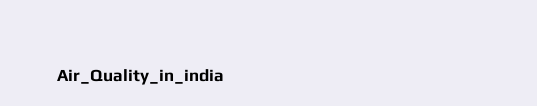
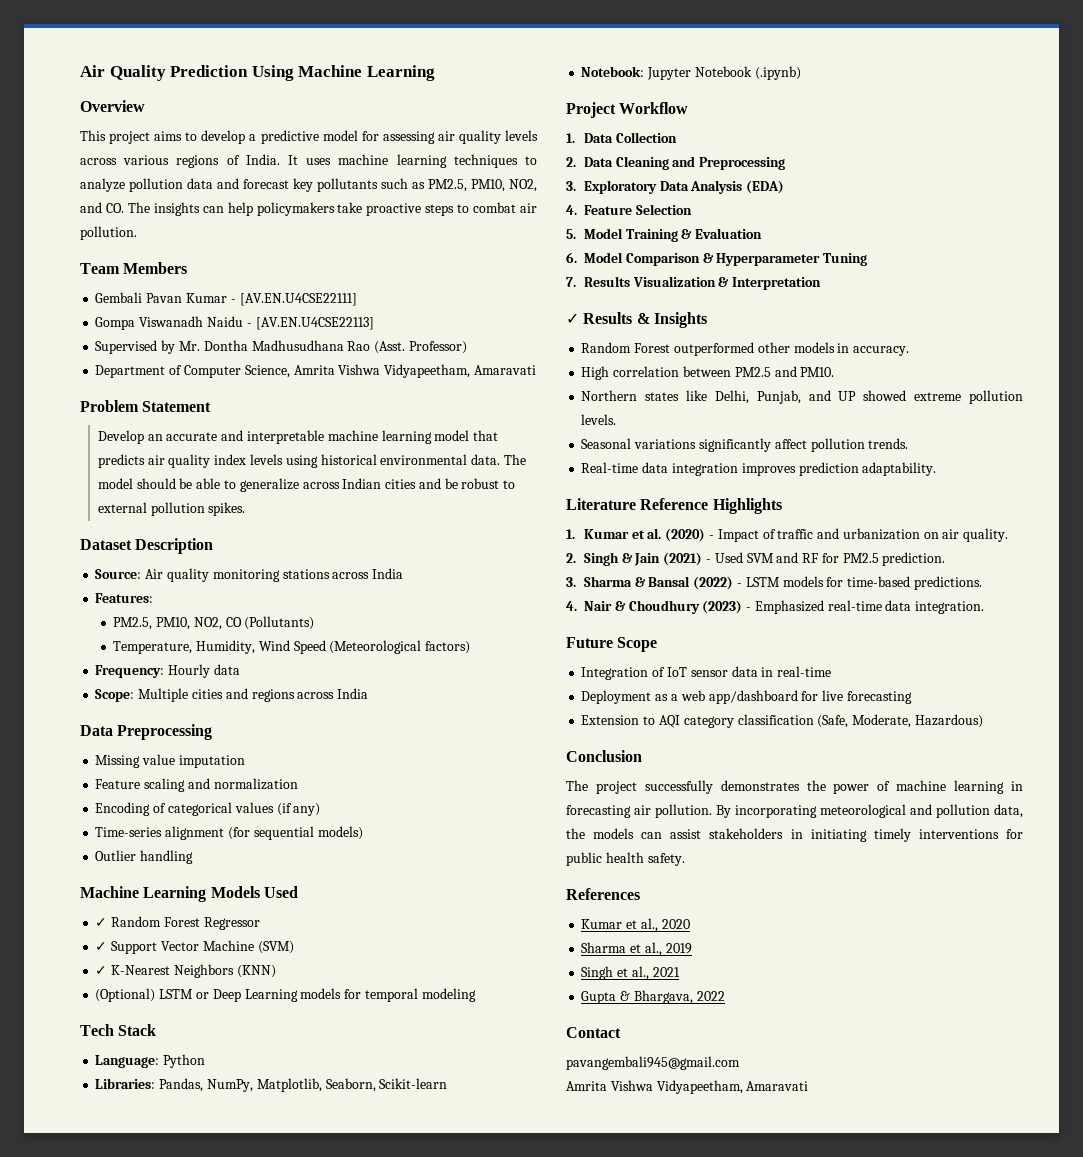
- Air_Quality_in_india
+ Air Quality Prediction Using Machine Learning
+ Overview
+ This project aims to develop a predictive model for assessing air quality levels across various regions of India. It uses machine learning techniques to analyze pollution data and forecast key pollutants such as PM2.5, PM10, NO2, and CO. The insights can help policymakers take proactive steps to combat air pollution.
+ Team Members
+ Gembali Pavan Kumar - [AV.EN.U4CSE22111]
+ Gompa Viswanadh Naidu - [AV.EN.U4CSE22113]
+ Supervised by Mr. Dontha Madhusudhana Rao (Asst. Professor)
+ Department of Computer Science, Amrita Vishwa Vidyapeetham, Amaravati
+ Problem Statement
+ Develop an accurate and interpretable machine learning model that predicts air quality index levels using historical environmental data. The model should be able to generalize across Indian cities and be robust to external pollution spikes.
+ Dataset Description
+ Source: Air quality monitoring stations across India
+ Features:
+ PM2.5, PM10, NO2, CO (Pollutants)
+ Temperature, Humidity, Wind Speed (Meteorological factors)
+ Frequency: Hourly data
+ Scope: Multiple cities and regions across India
+ Data Preprocessing
+ Missing value imputation
+ Feature scaling and normalization
+ Encoding of categorical values (if any)
+ Time-series alignment (for sequential models)
+ Outlier handling
+ Machine Learning Models Used
+ ✓ Random Forest Regressor
+ ✓ Support Vector Machine (SVM)
+ ✓ K-Nearest Neighbors (KNN)
+ (Optional) LSTM or Deep Learning models for temporal modeling
+ Tech Stack
+ Language: Python
+ Libraries: Pandas, NumPy, Matplotlib, Seaborn, Scikit-learn
+ Notebook: Jupyter Notebook (.ipynb)
+ Project Workflow
+ 1. Data Collection
+ 2. Data Cleaning and Preprocessing
+ 3. Exploratory Data Analysis (EDA)
+ 4. Feature Selection
+ 5. Model Training & Evaluation
+ 6. Model Comparison & Hyperparameter Tuning
+ 7. Results Visualization & Interpretation
+ ✓ Results & Insights
+ Random Forest outperformed other models in accuracy.
+ High correlation between PM2.5 and PM10.
+ Northern states like Delhi, Punjab, and UP showed extreme pollution levels.
+ Seasonal variations significantly affect pollution trends.
+ Real-time data integration improves prediction adaptability.
+ Literature Reference Highlights
+ 1. Kumar et al. (2020) - Impact of traffic and urbanization on air quality.
+ 2. Singh & Jain (2021) - Used SVM and RF for PM2.5 prediction.
+ 3. Sharma & Bansal (2022) - LSTM models for time-based predictions.
+ 4. Nair & Choudhury (2023) - Emphasized real-time data integration.
+ Future Scope
+ Integration of IoT sensor data in real-time
+ Deployment as a web app/dashboard for live forecasting
+ Extension to AQI category classification (Safe, Moderate, Hazardous)
+ Conclusion
+ The project successfully demonstrates the power of machine learning in forecasting air pollution. By incorporating meteorological and pollution data, the models can assist stakeholders in initiating timely interventions for public health safety.
+ References
+ Kumar et al., 2020
+ Sharma et al., 2019
+ Singh et al., 2021
+ Gupta & Bhargava, 2022
+ Contact
+ pavangembali945@gmail.com
+ Amrita Vishwa Vidyapeetham, Amaravati

